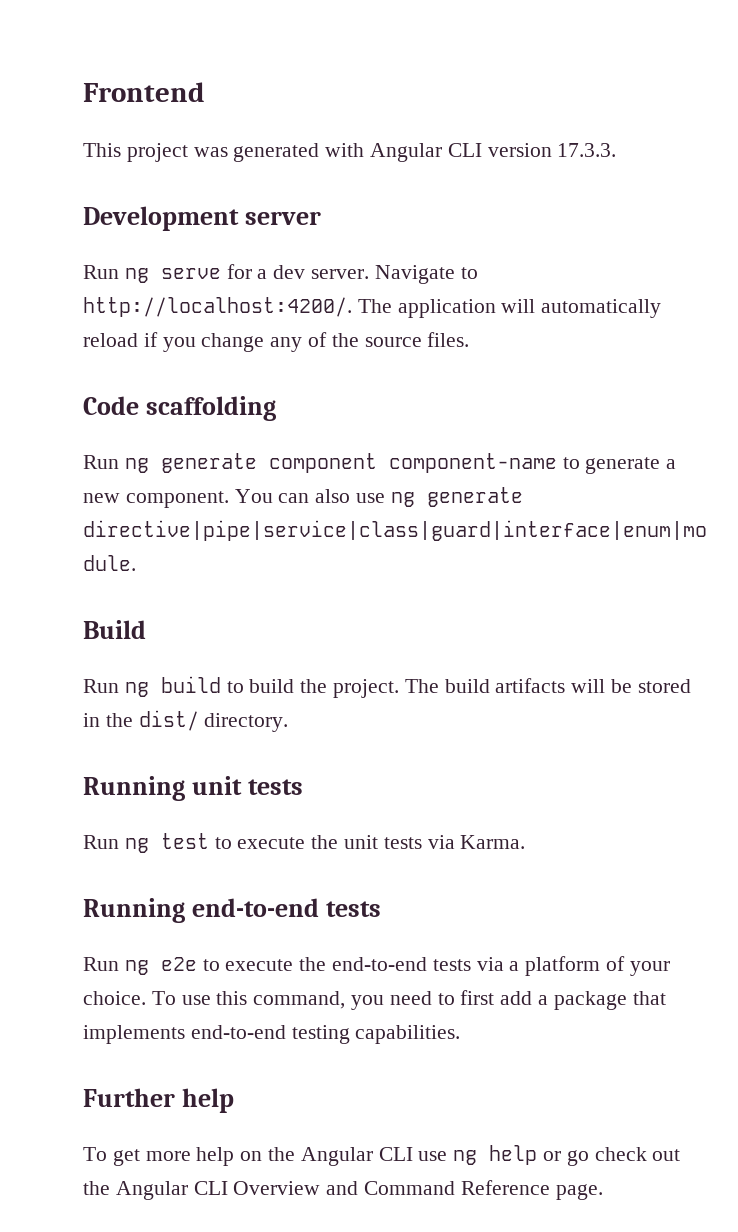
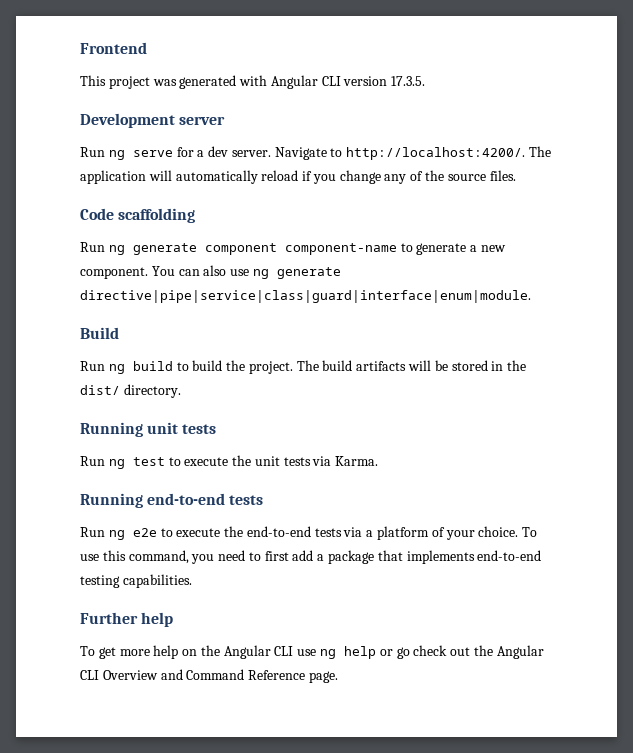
- This project was generated with Angular CLI version 17.3.3.
+ This project was generated with Angular CLI version 17.3.5.

